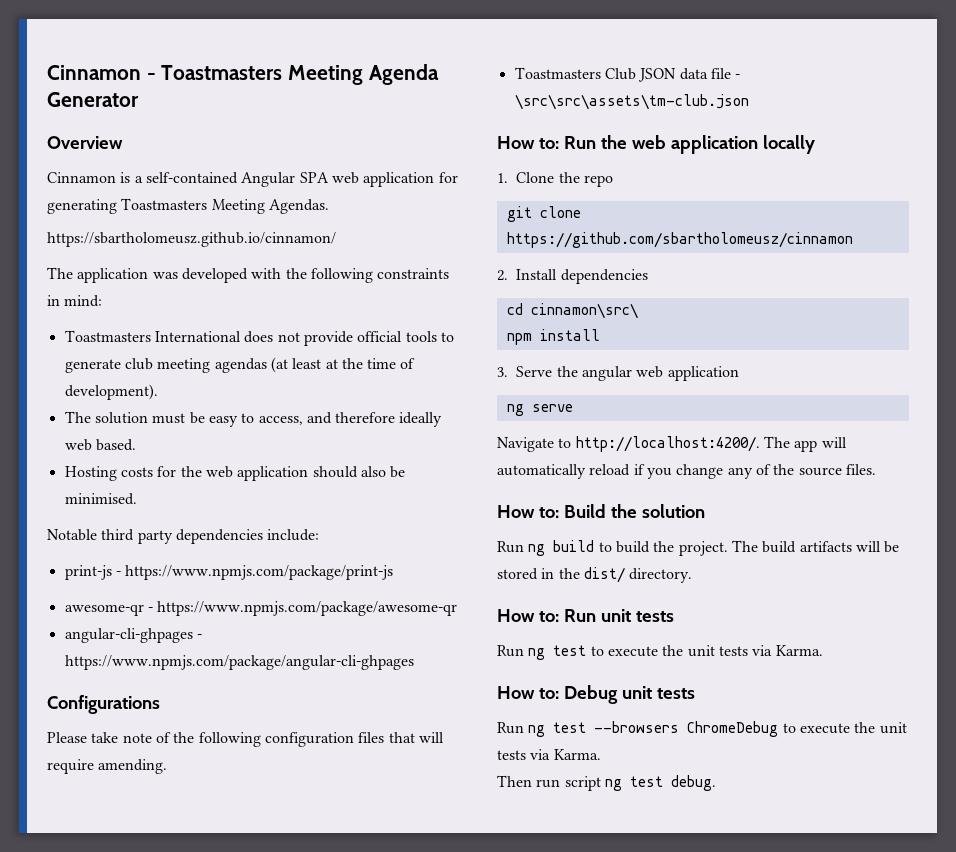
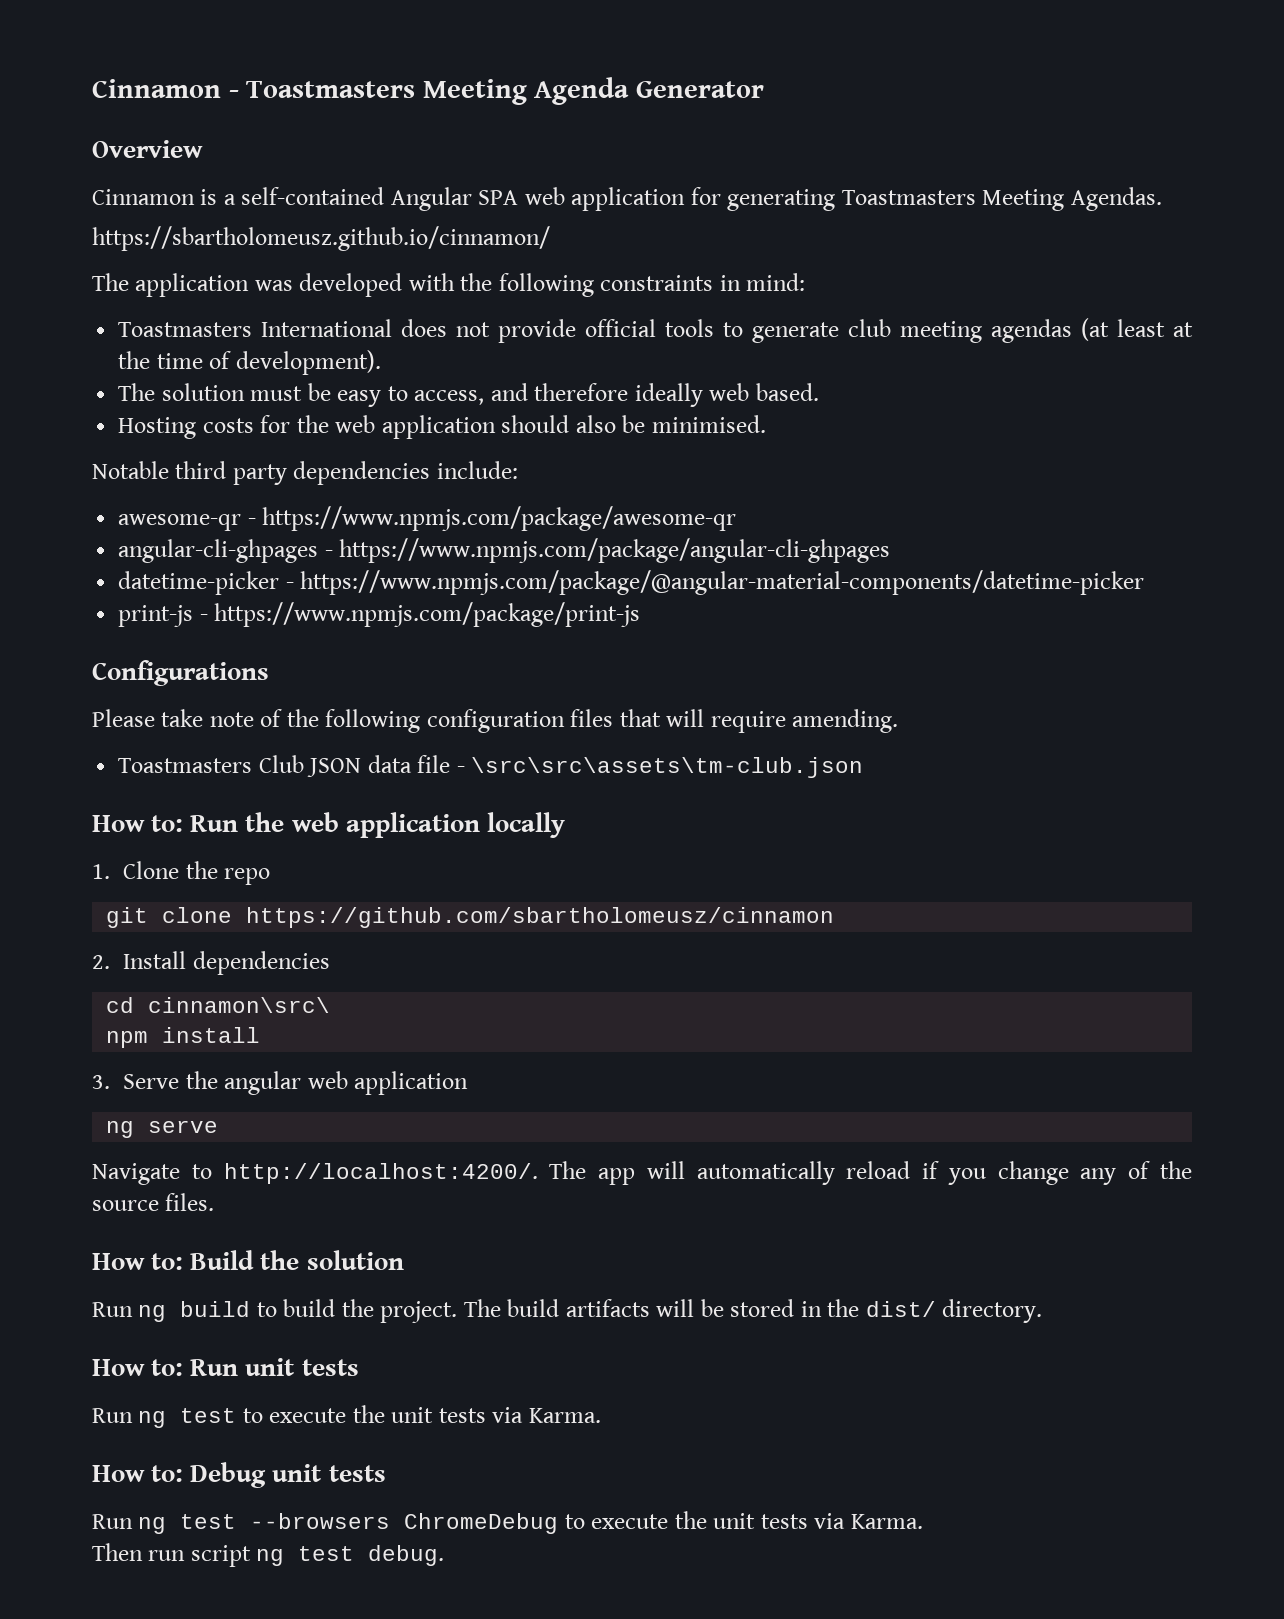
- print-js - https://www.npmjs.com/package/print-js
+ datetime-picker - https://www.npmjs.com/package/@angular-material-components/datetime-picker
+ print-js - https://www.npmjs.com/package/print-js

